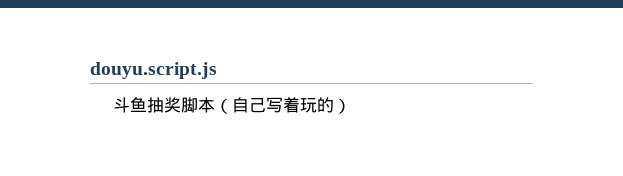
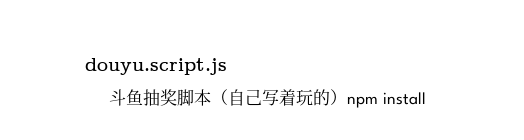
- 斗鱼抽奖脚本（自己写着玩的）
+ 斗鱼抽奖脚本（自己写着玩的）npm install

